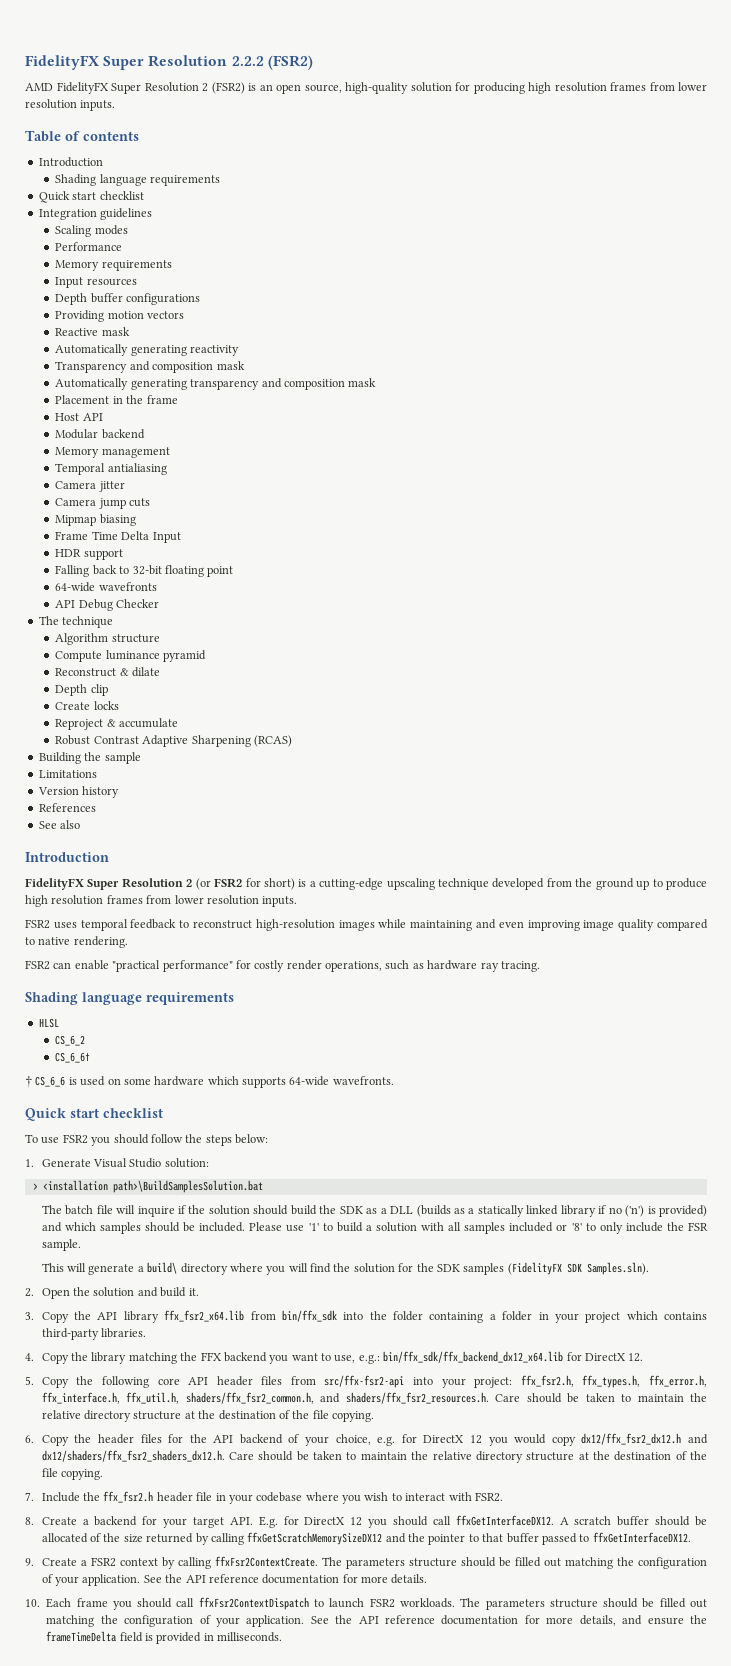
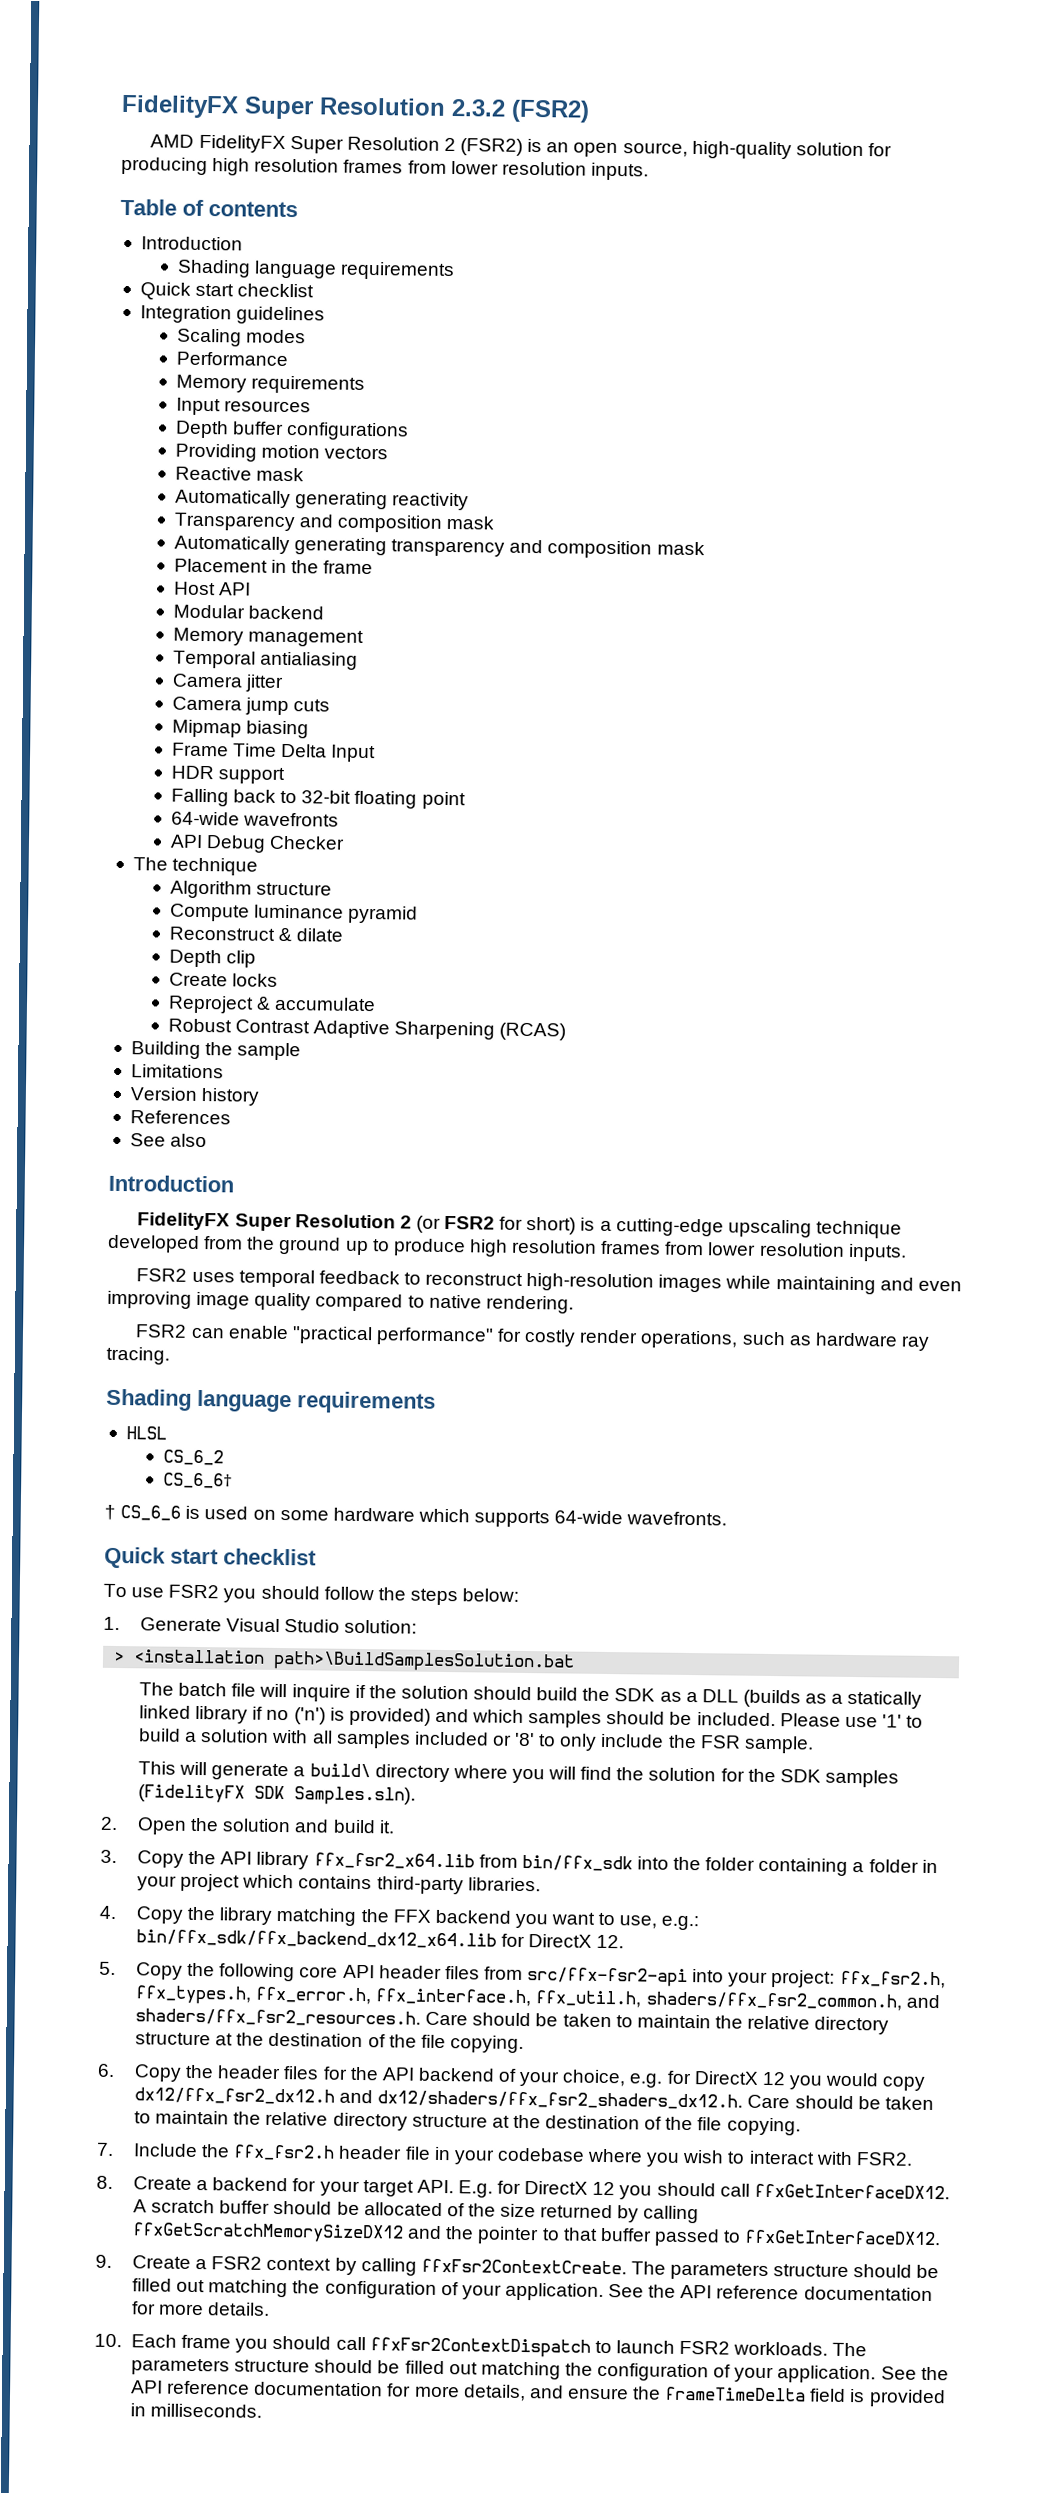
- FidelityFX Super Resolution 2.2.2 (FSR2)
+ FidelityFX Super Resolution 2.3.2 (FSR2)

